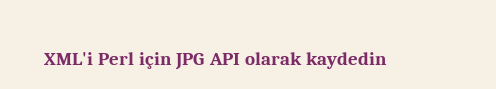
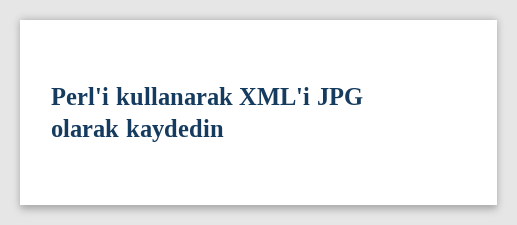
- XML'i Perl için JPG API olarak kaydedin
+ Perl'i kullanarak XML'i JPG olarak kaydedin

